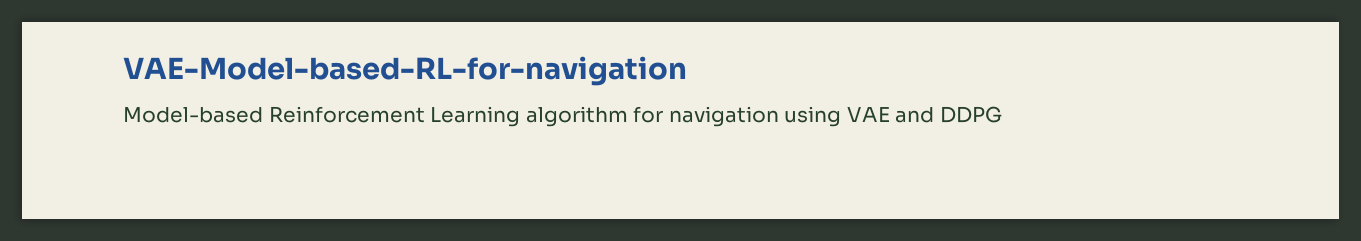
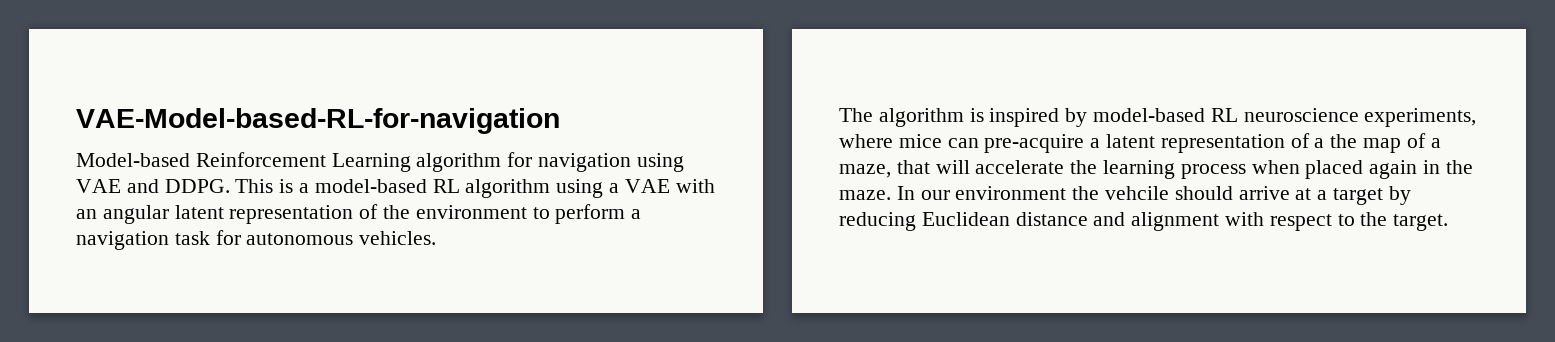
- Model-based Reinforcement Learning algorithm for navigation using VAE and DDPG
+ Model-based Reinforcement Learning algorithm for navigation using VAE and DDPG. This is a model-based RL algorithm using a VAE with an angular latent representation of the environment to perform a navigation task for autonomous vehicles.
+ The algorithm is inspired by model-based RL neuroscience experiments, where mice can pre-acquire a latent representation of a the map of a maze, that will accelerate the learning process when placed again in the maze. In our environment the vehcile should arrive at a target by reducing Euclidean distance and alignment with respect to the target.

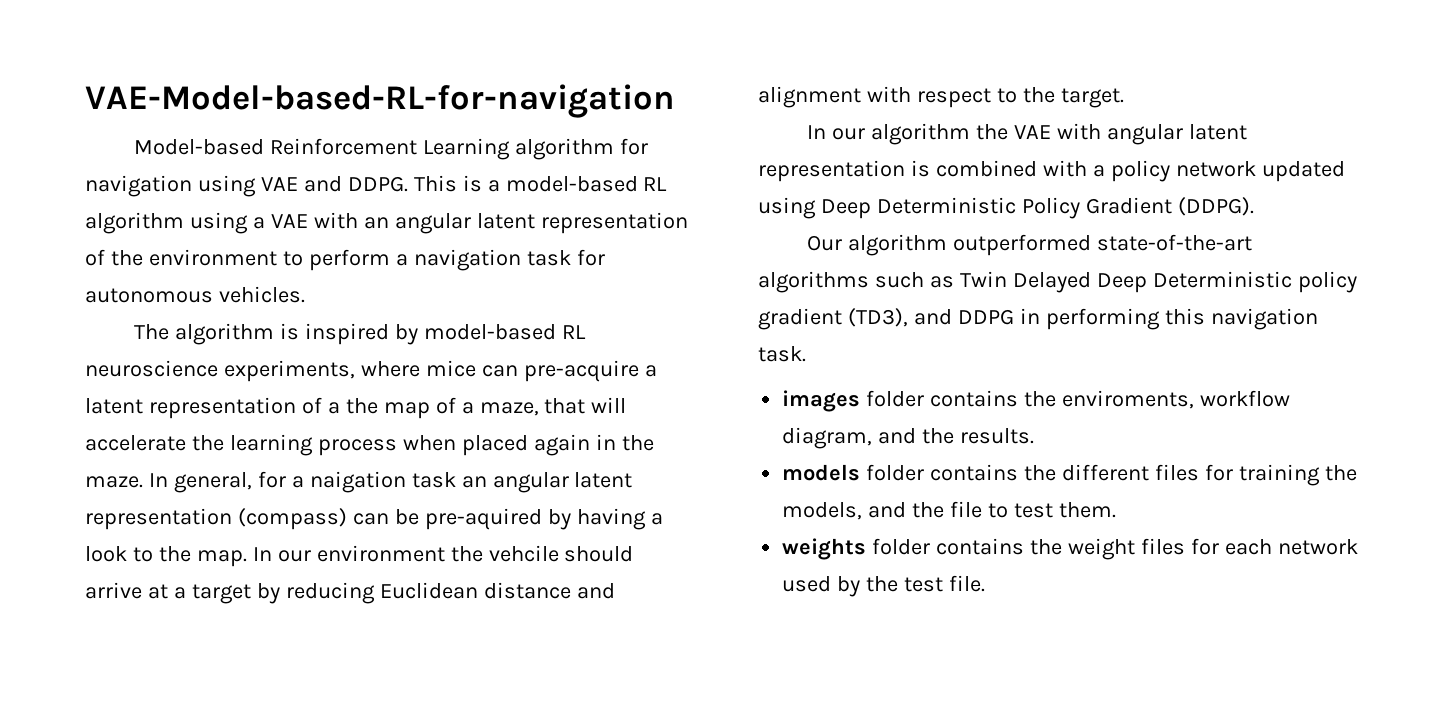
- In our environment the vehcile should arrive at a target by reducing Euclidean distance and alignment with respect to the target.
+ In general, for a naigation task an angular latent representation (compass) can be pre-aquired by having a look to the map. In our environment the vehcile should arrive at a target by reducing Euclidean distance and alignment with respect to the target.
+ In our algorithm the VAE with angular latent representation is combined with a policy network updated using Deep Deterministic Policy Gradient (DDPG).
+ Our algorithm outperformed state-of-the-art algorithms such as Twin Delayed Deep Deterministic policy gradient (TD3), and DDPG in performing this navigation task.
+ images folder contains the enviroments, workflow diagram, and the results.
+ models folder contains the different files for training the models, and the file to test them.
+ weights folder contains the weight files for each network used by the test file.

